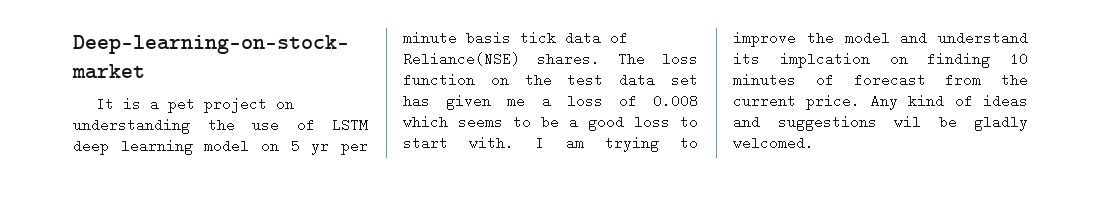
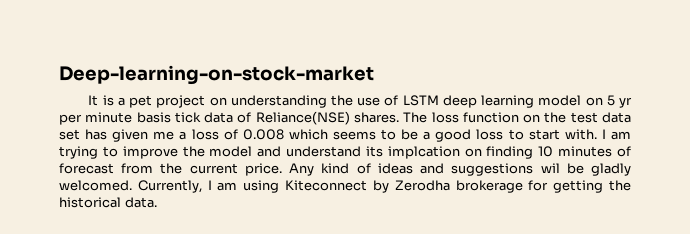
+ Currently, I am using Kiteconnect by Zerodha brokerage for getting the historical data.

